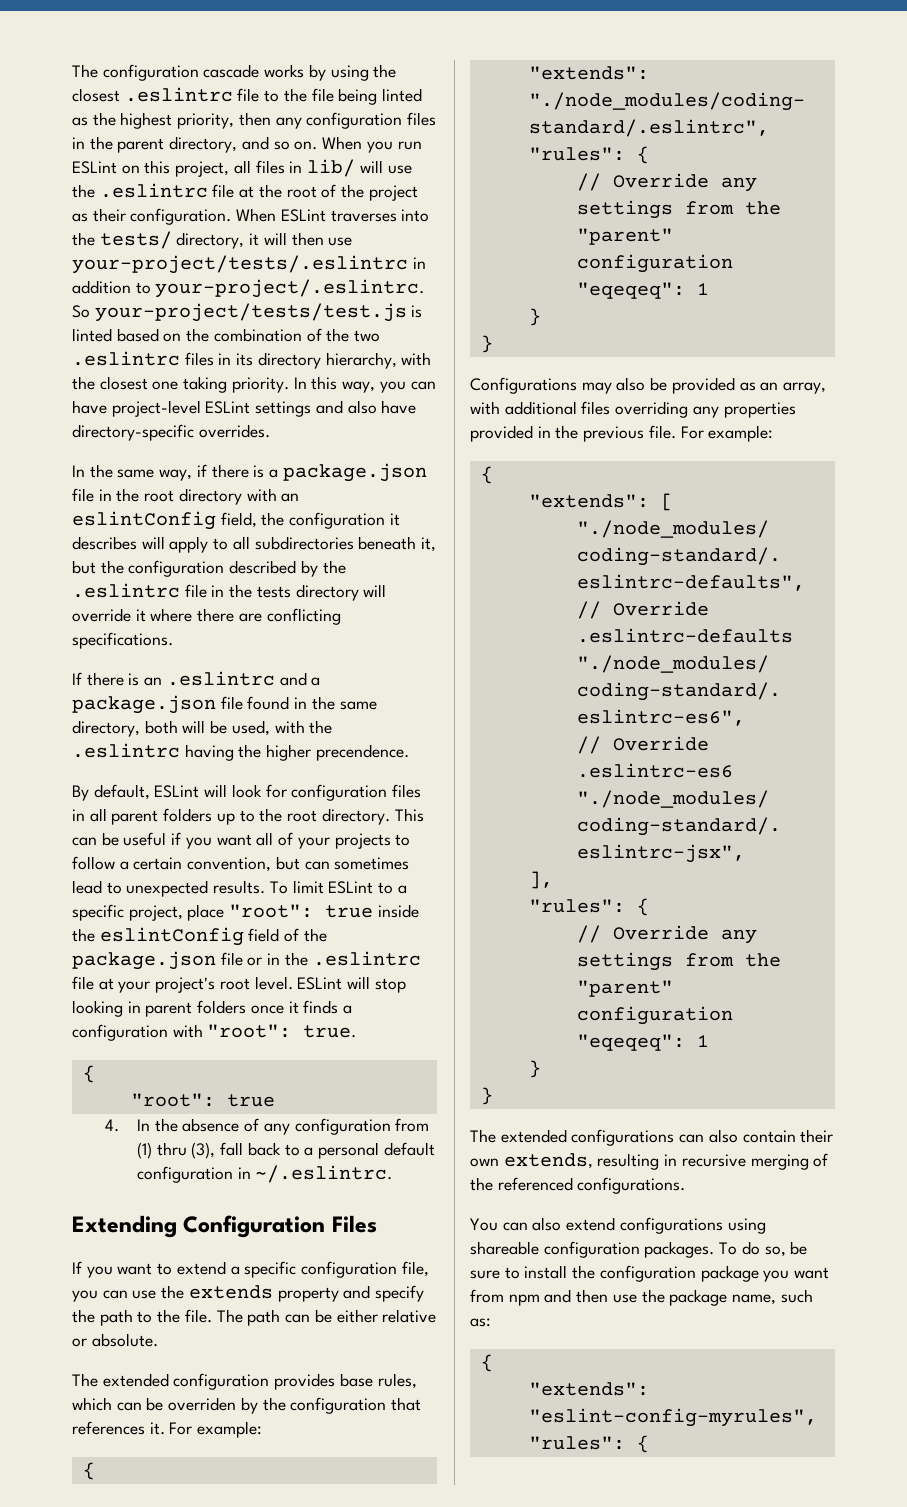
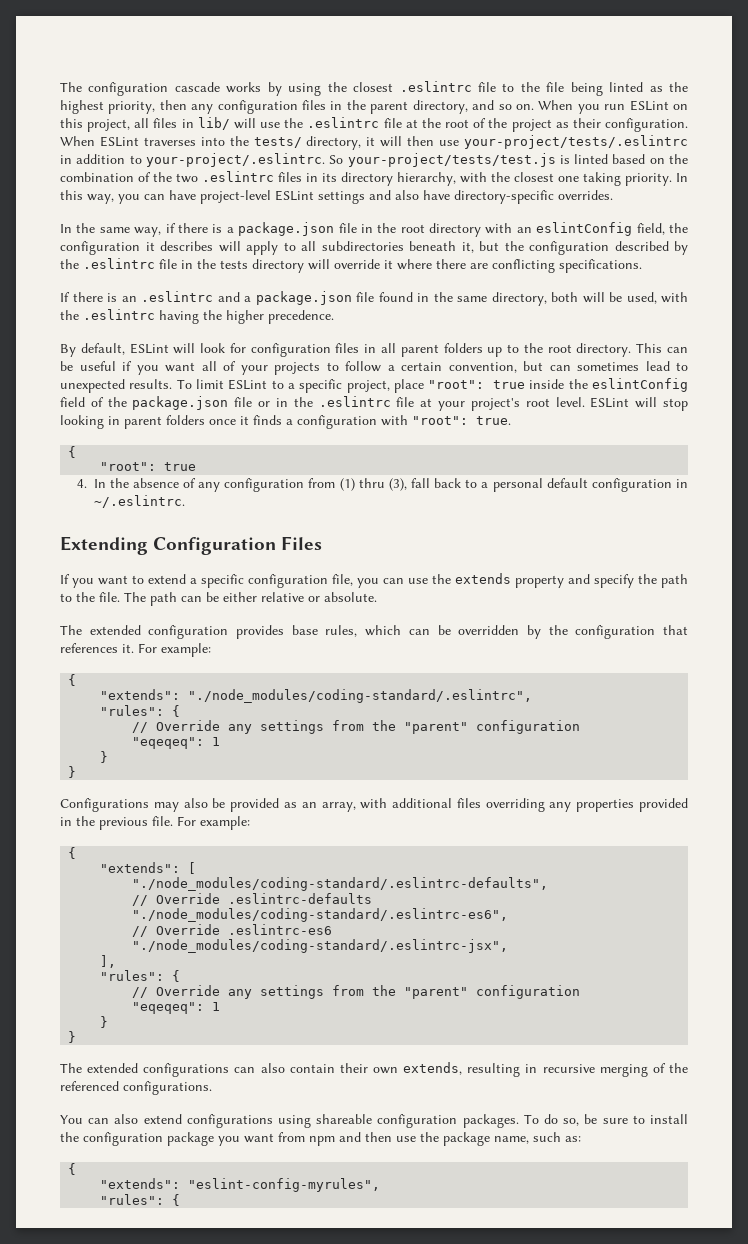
- If there is an .eslintrc and a package.json file found in the same directory, both will be used, with the .eslintrc having the higher precendence.
+ If there is an .eslintrc and a package.json file found in the same directory, both will be used, with the .eslintrc having the higher precedence.
- The extended configuration provides base rules, which can be overriden by the configuration that references it.
+ The extended configuration provides base rules, which can be overridden by the configuration that references it.

